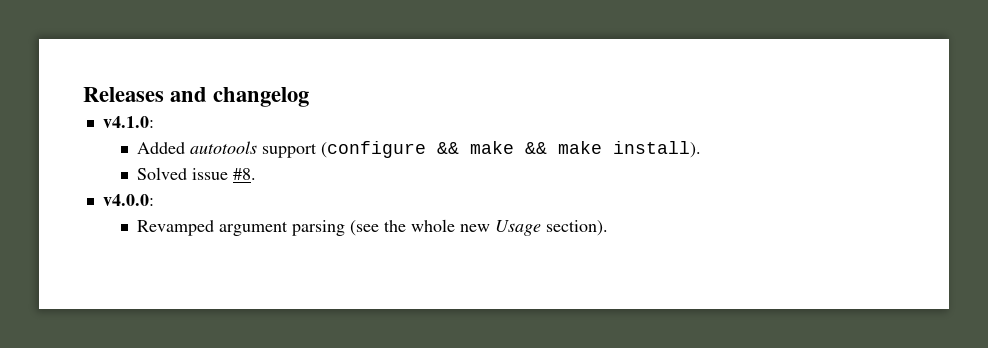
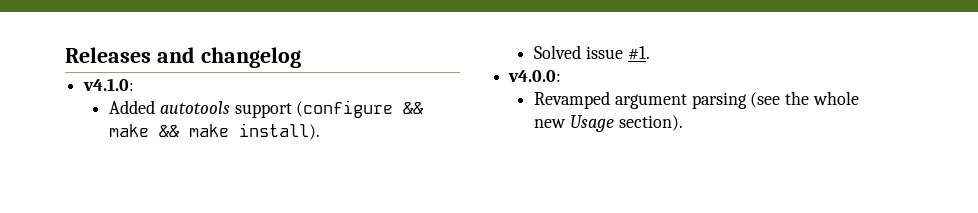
- Solved issue #8.
+ Solved issue #1.

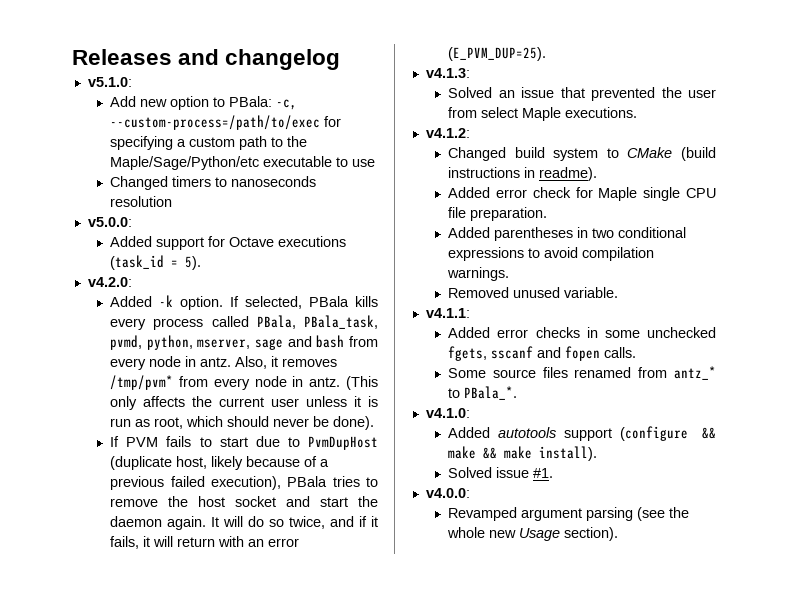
+ v5.1.0:
+ Add new option to PBala: -c, --custom-process=/path/to/exec for specifying a custom path to the Maple/Sage/Python/etc executable to use
+ Changed timers to nanoseconds resolution
+ v5.0.0:
+ Added support for Octave executions (task_id = 5).
+ v4.2.0:
+ Added -k option. If selected, PBala kills every process called PBala, PBala_task, pvmd, python, mserver, sage and bash from every node in antz. Also, it removes /tmp/pvm* from every node in antz. (This only affects the current user unless it is run as root, which should never be done).
+ If PVM fails to start due to PvmDupHost (duplicate host, likely because of a previous failed execution), PBala tries to remove the host socket and start the daemon again. It will do so twice, and if it fails, it will return with an error (E_PVM_DUP=25).
+ v4.1.3:
+ Solved an issue that prevented the user from select Maple executions.
+ v4.1.2:
+ Changed build system to CMake (build instructions in readme).
+ Added error check for Maple single CPU file preparation.
+ Added parentheses in two conditional expressions to avoid compilation warnings.
+ Removed unused variable.
+ v4.1.1:
+ Added error checks in some unchecked fgets, sscanf and fopen calls.
+ Some source files renamed from antz_* to PBala_*.

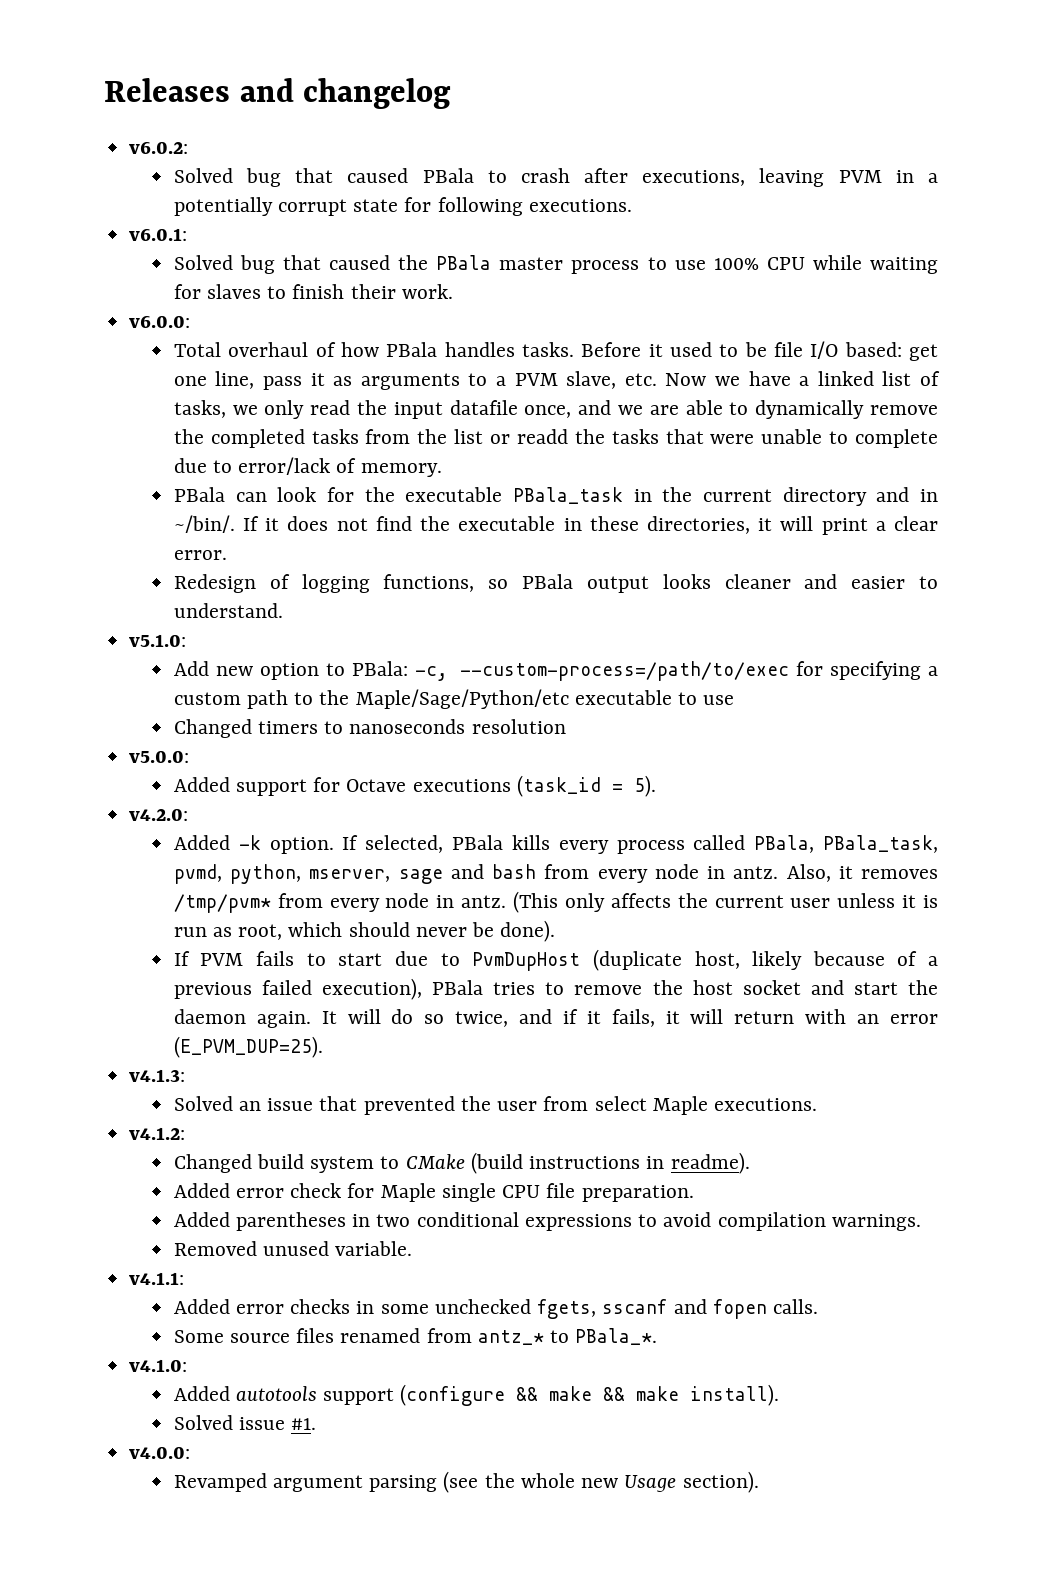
+ v6.0.2:
+ Solved bug that caused PBala to crash after executions, leaving PVM in a potentially corrupt state for following executions.
+ v6.0.1:
+ Solved bug that caused the PBala master process to use 100% CPU while waiting for slaves to finish their work.
+ v6.0.0:
+ Total overhaul of how PBala handles tasks. Before it used to be file I/O based: get one line, pass it as arguments to a PVM slave, etc. Now we have a linked list of tasks, we only read the input datafile once, and we are able to dynamically remove the completed tasks from the list or readd the tasks that were unable to complete due to error/lack of memory.
+ PBala can look for the executable PBala_task in the current directory and in ~/bin/. If it does not find the executable in these directories, it will print a clear error.
+ Redesign of logging functions, so PBala output looks cleaner and easier to understand.

